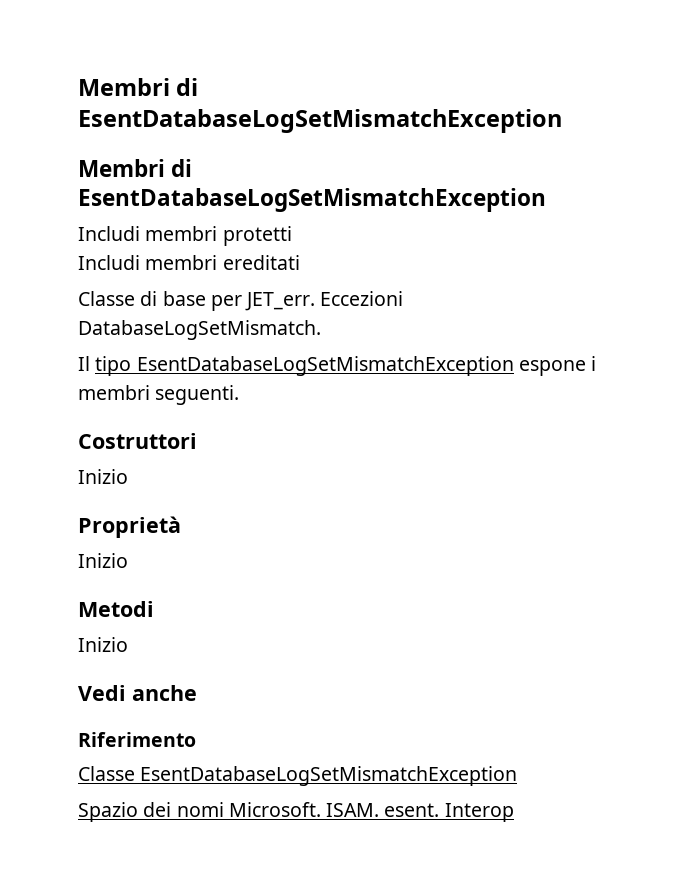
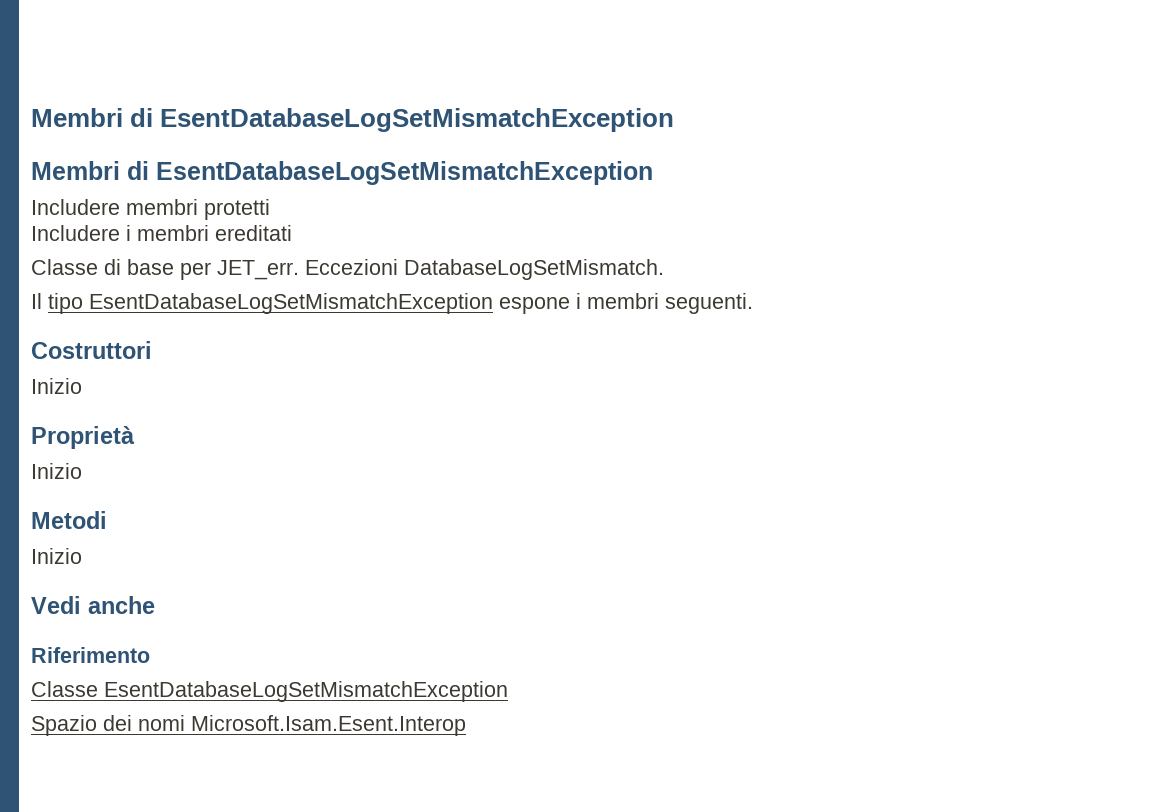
- Includi membri protetti
+ Includere membri protetti
- Includi membri ereditati
+ Includere i membri ereditati
- Spazio dei nomi Microsoft. ISAM. esent. Interop
+ Spazio dei nomi Microsoft.Isam.Esent.Interop

